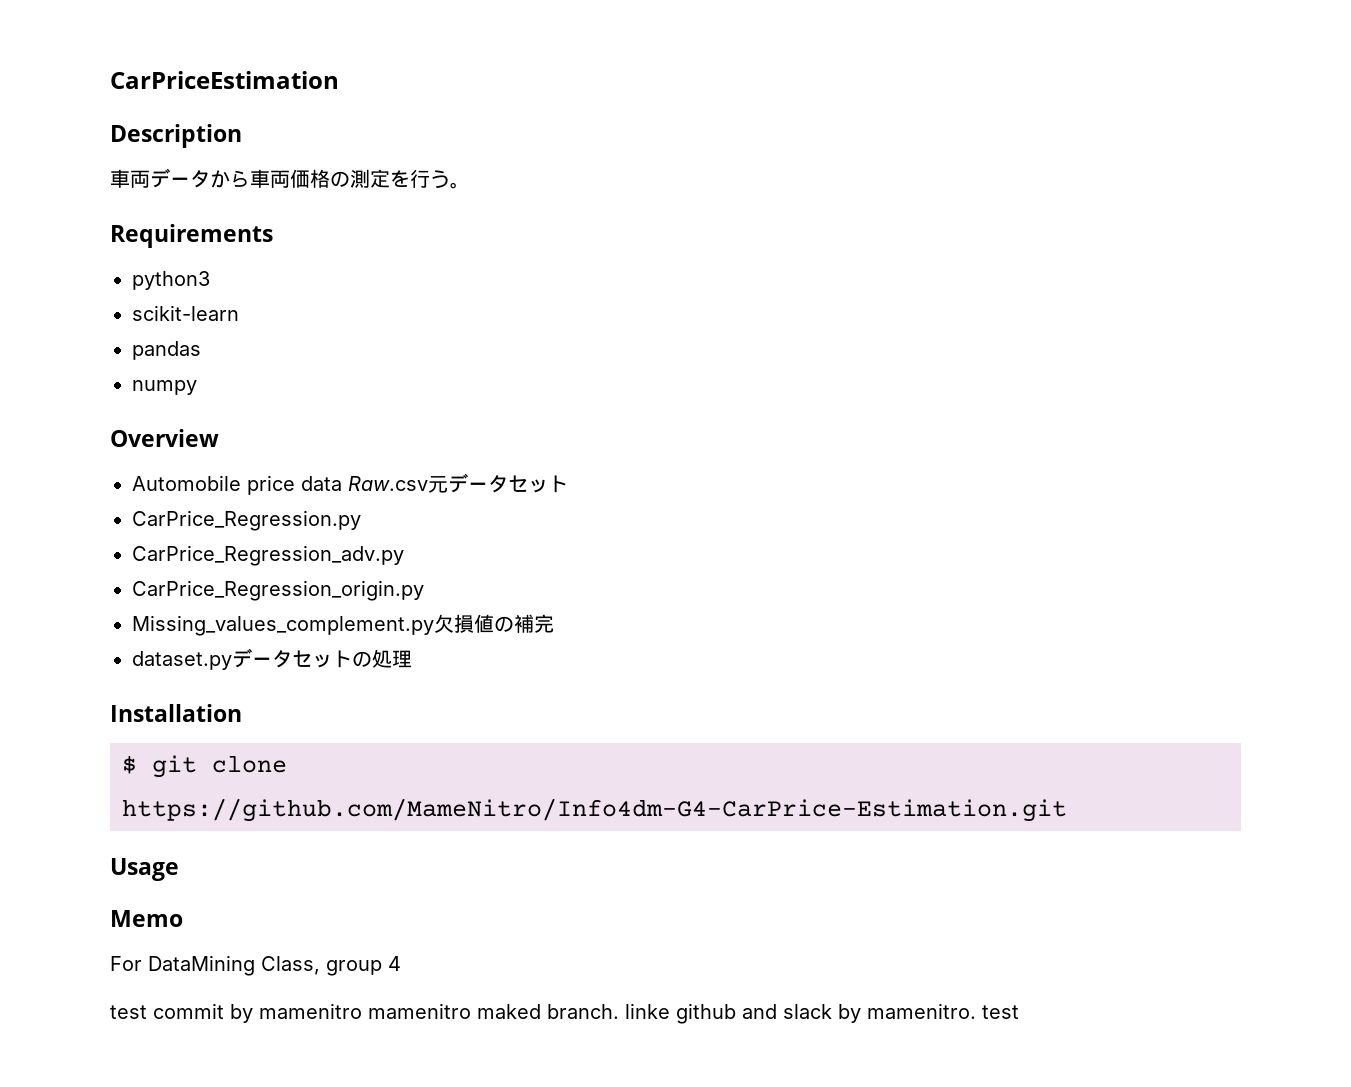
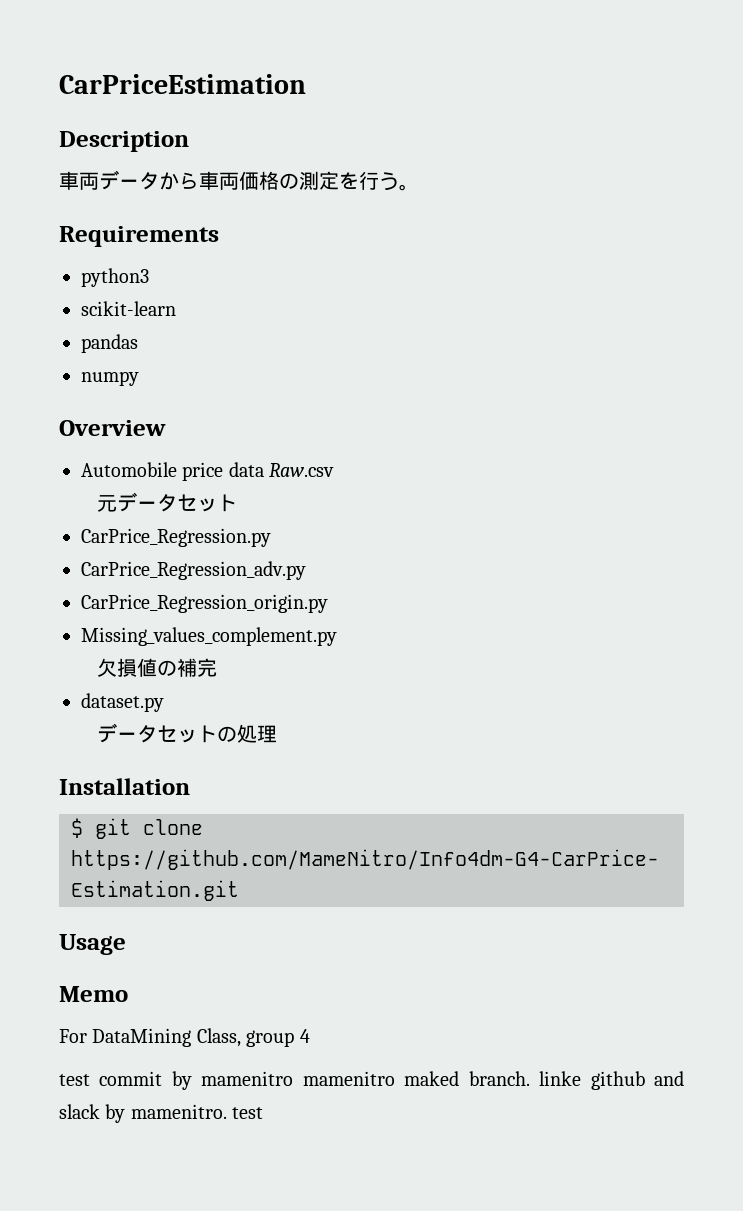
- Automobile price data Raw.csv元データセット
+ Automobile price data Raw.csv
+ 元データセット
- Missing_values_complement.py欠損値の補完
+ Missing_values_complement.py
+ 欠損値の補完
- dataset.pyデータセットの処理
+ dataset.py
+ データセットの処理

